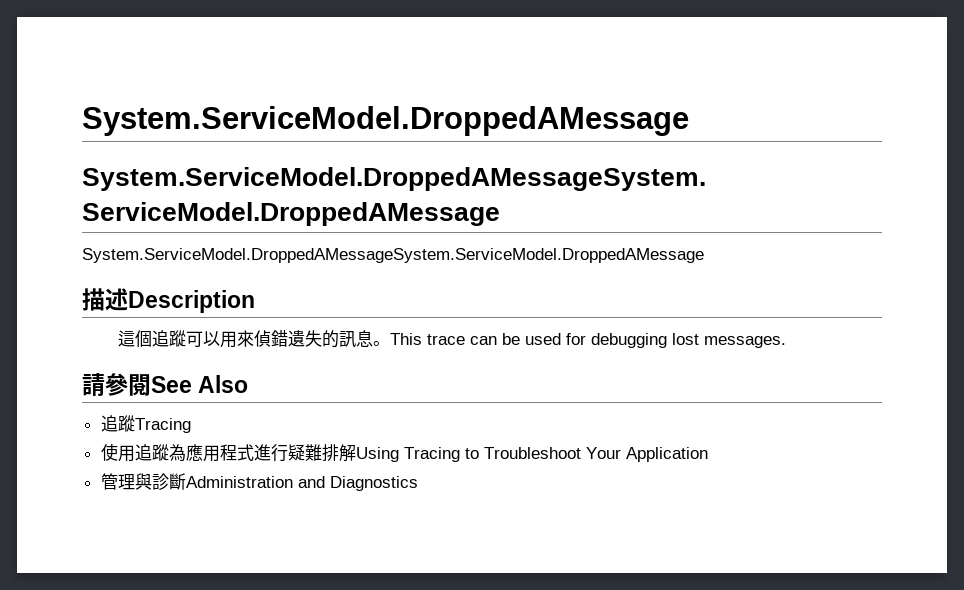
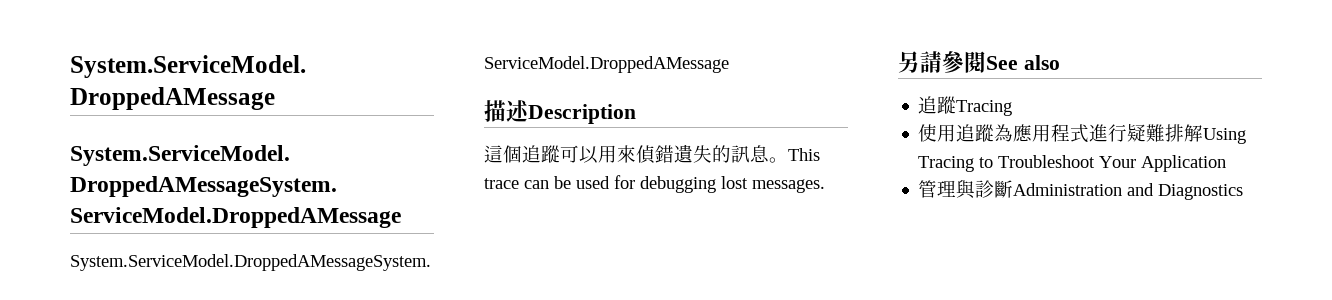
- 請參閱See Also
+ 另請參閱See also

